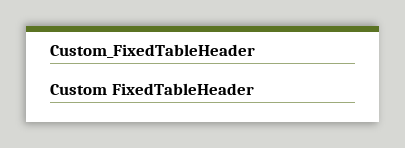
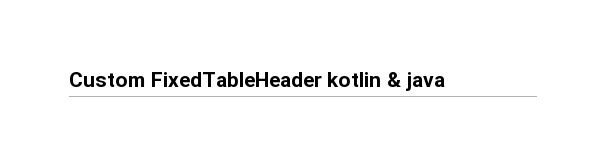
- Custom_FixedTableHeader
- Custom FixedTableHeader
+ Custom FixedTableHeader kotlin & java

